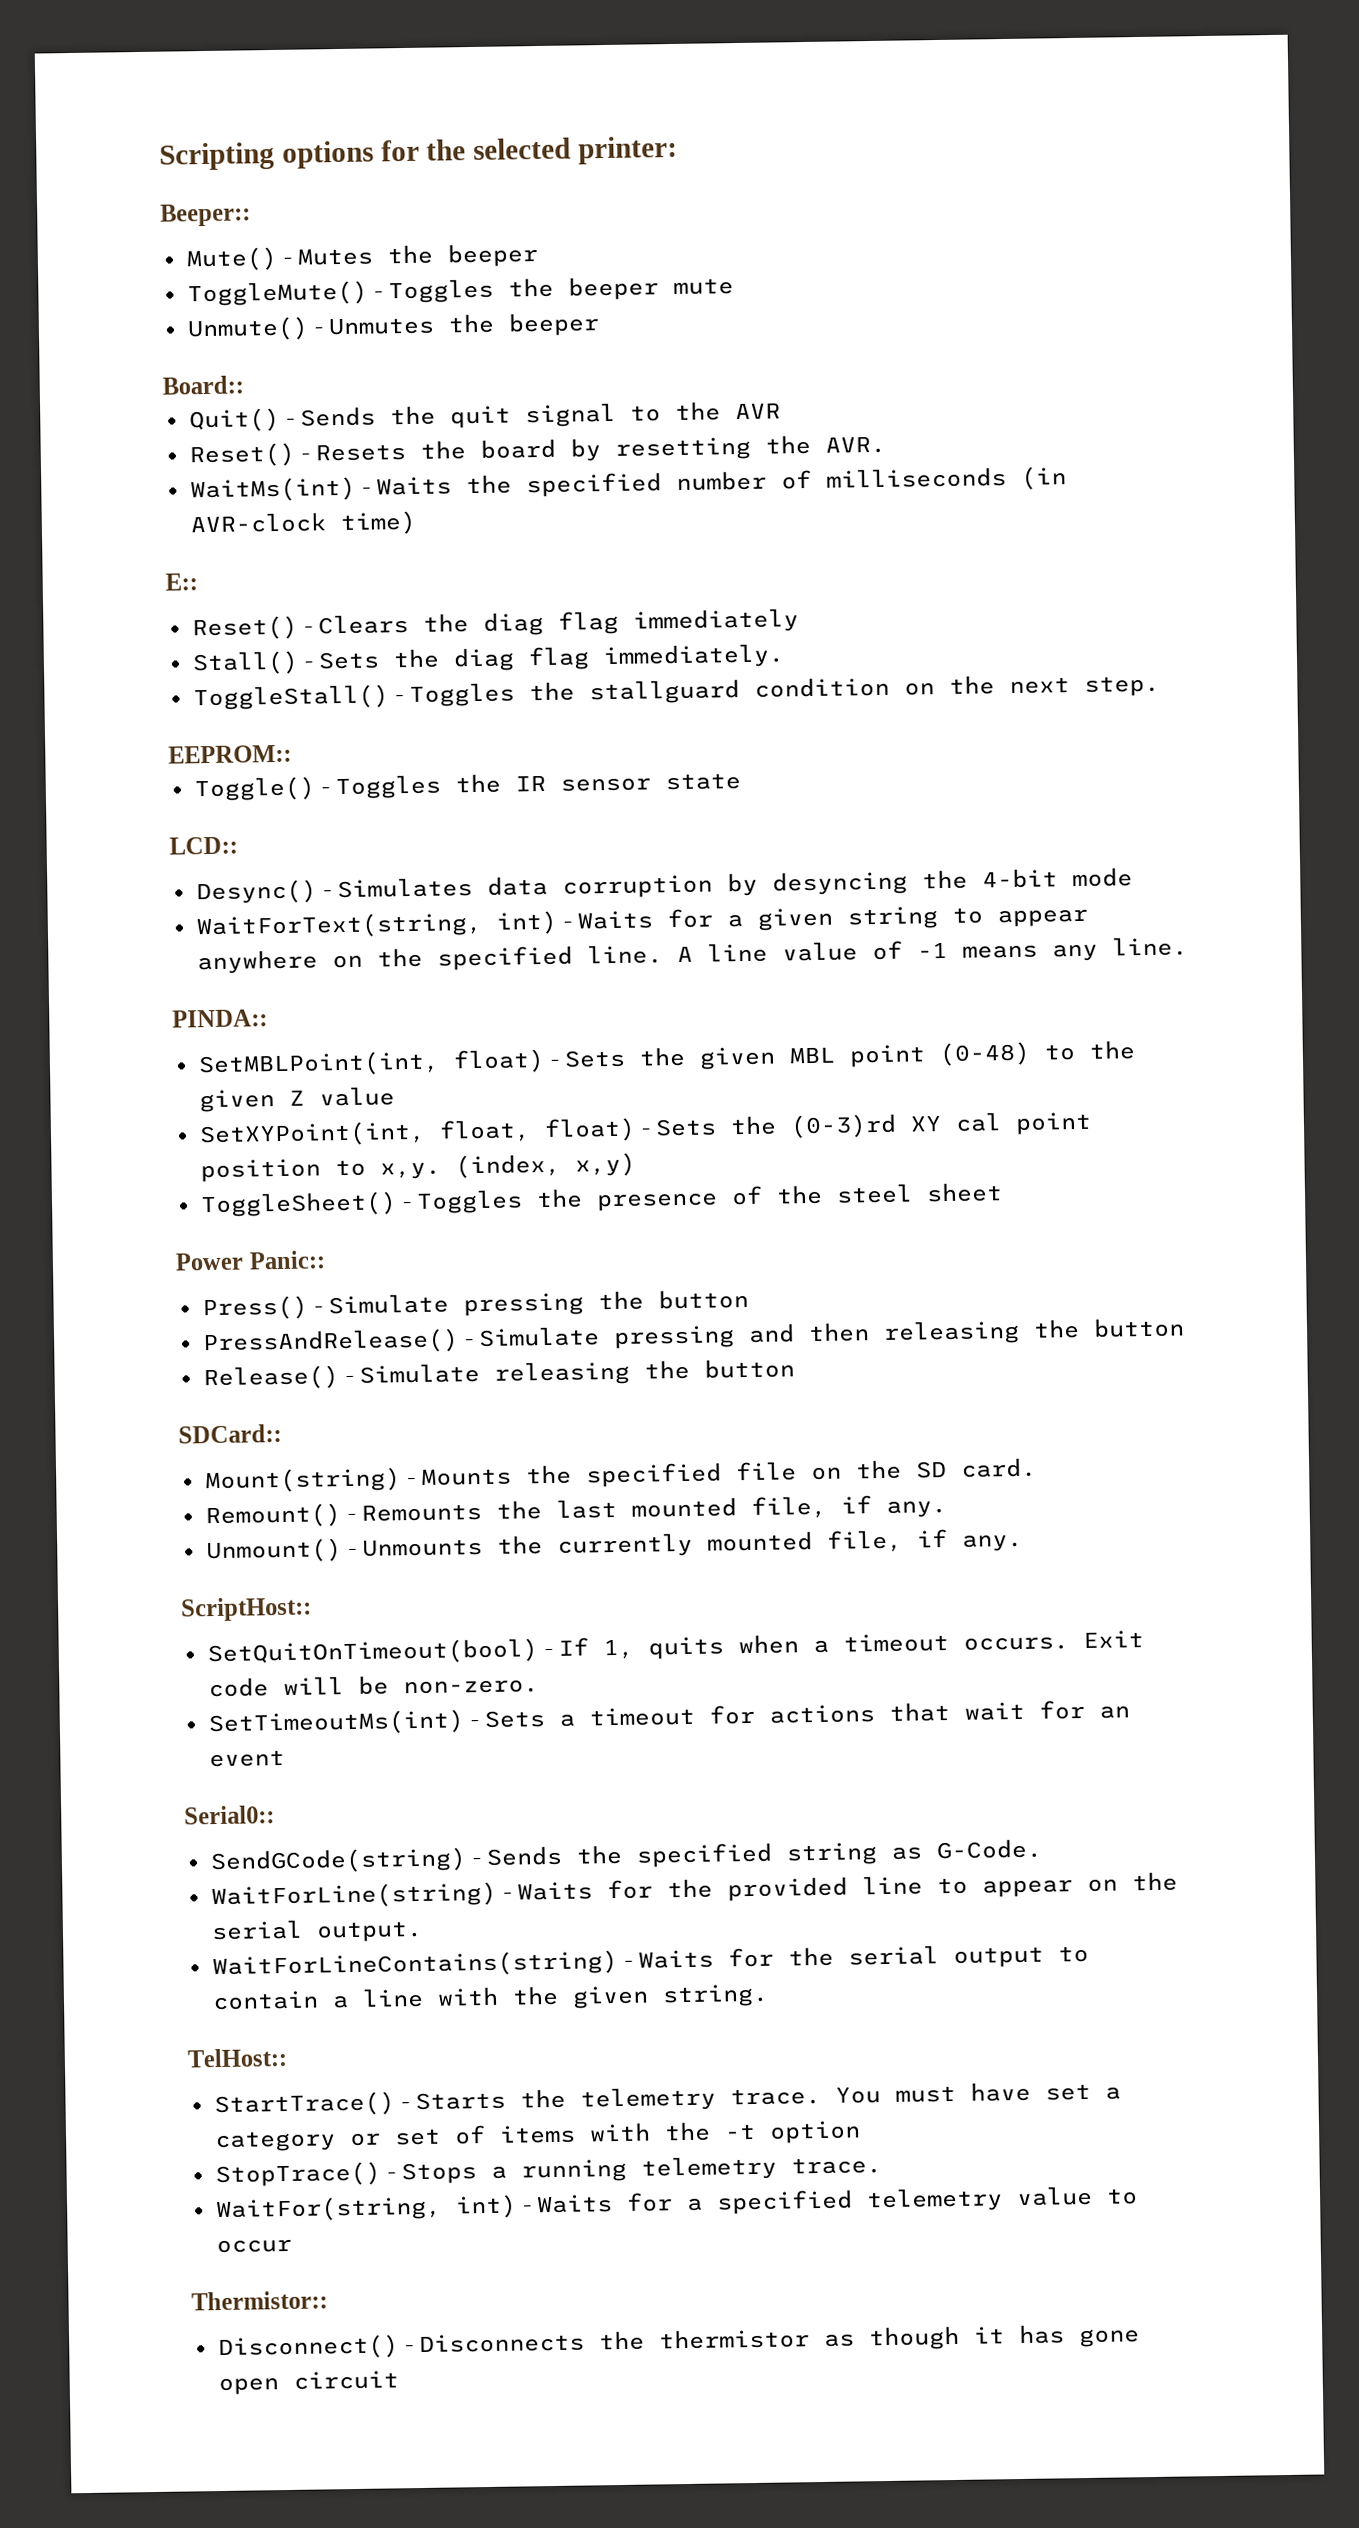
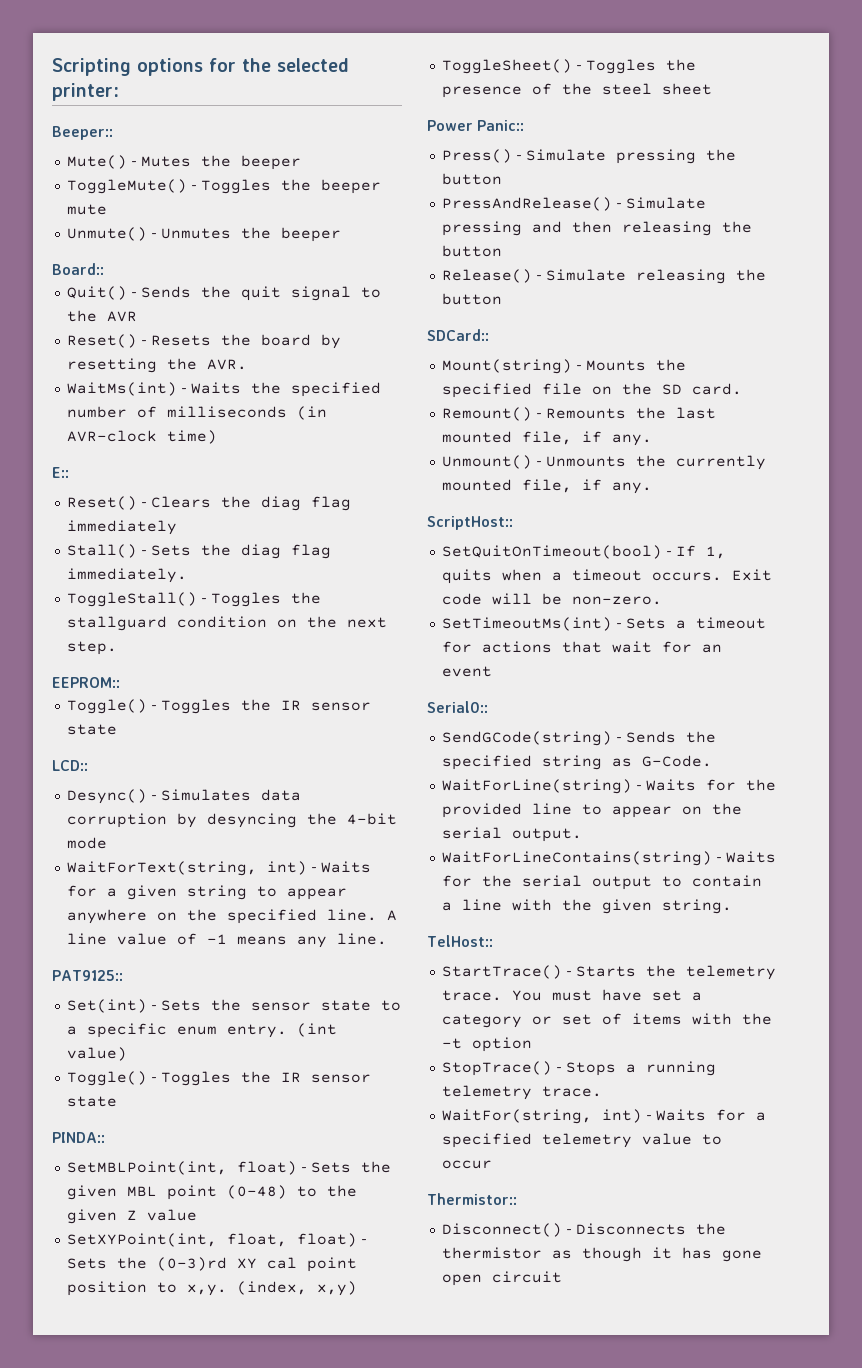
+ PAT9125::
+ Set(int) - Sets the sensor state to a specific enum entry. (int value)
+ Toggle() - Toggles the IR sensor state

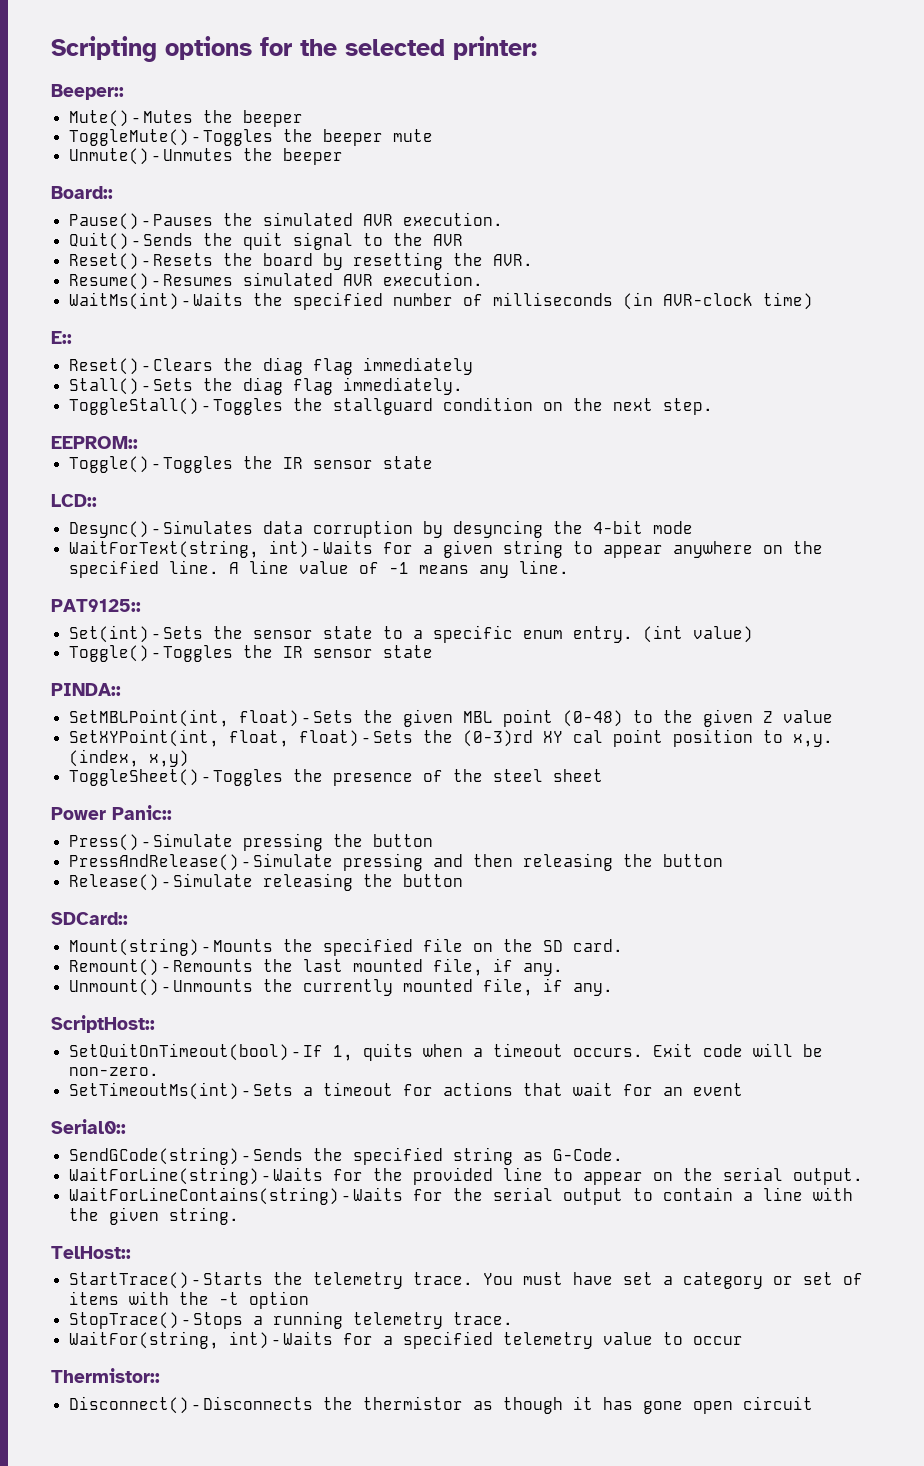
+ Pause() - Pauses the simulated AVR execution.
+ Resume() - Resumes simulated AVR execution.

